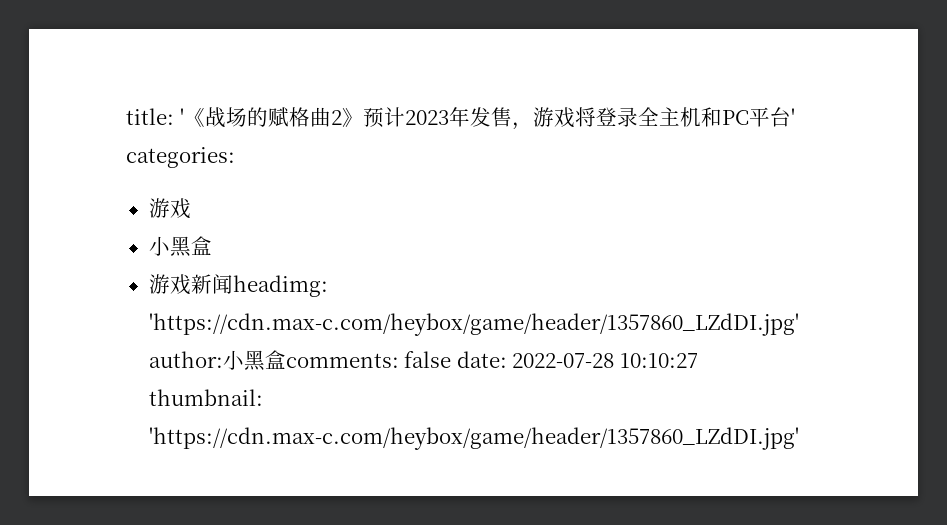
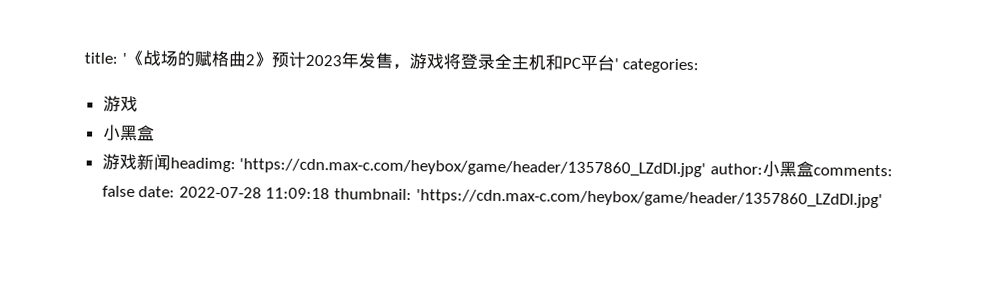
- 游戏新闻headimg: 'https://cdn.max-c.com/heybox/game/header/1357860_LZdDI.jpg' author:小黑盒comments: false date: 2022-07-28 10:10:27 thumbnail: 'https://cdn.max-c.com/heybox/game/header/1357860_LZdDI.jpg'
+ 游戏新闻headimg: 'https://cdn.max-c.com/heybox/game/header/1357860_LZdDI.jpg' author:小黑盒comments: false date: 2022-07-28 11:09:18 thumbnail: 'https://cdn.max-c.com/heybox/game/header/1357860_LZdDI.jpg'

